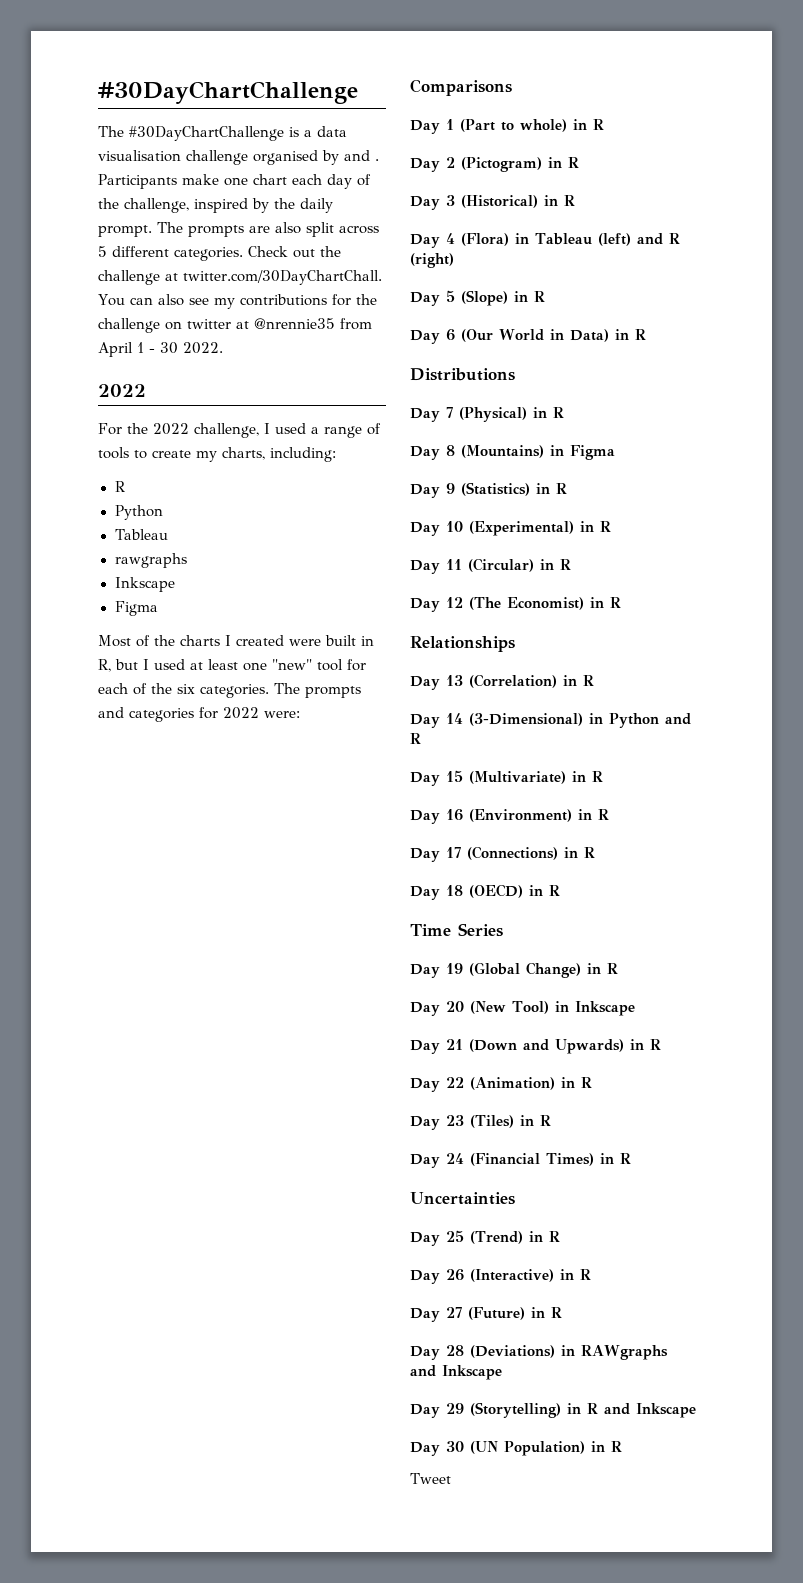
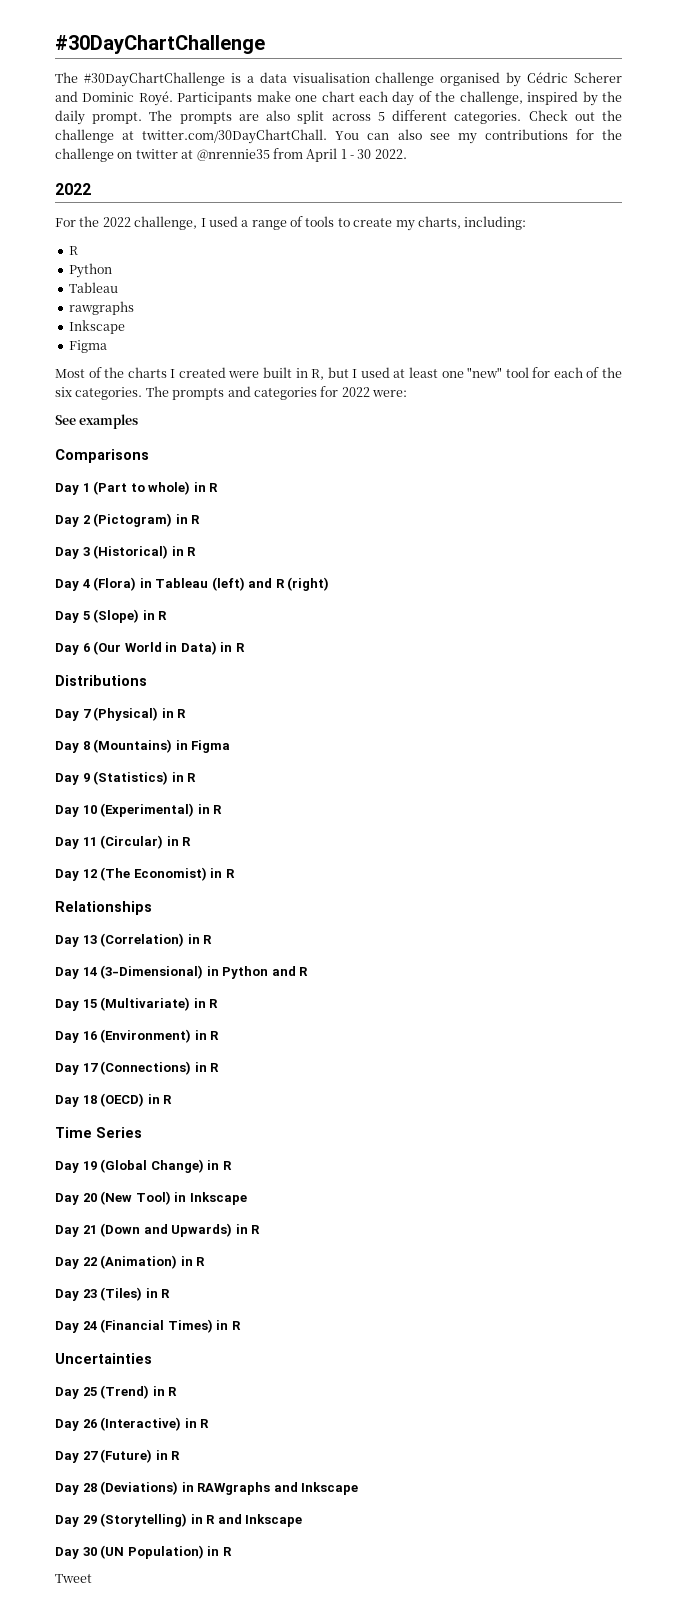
- The #30DayChartChallenge is a data visualisation challenge organised by and .
+ The #30DayChartChallenge is a data visualisation challenge organised by Cédric Scherer and Dominic Royé.
+ See examples

